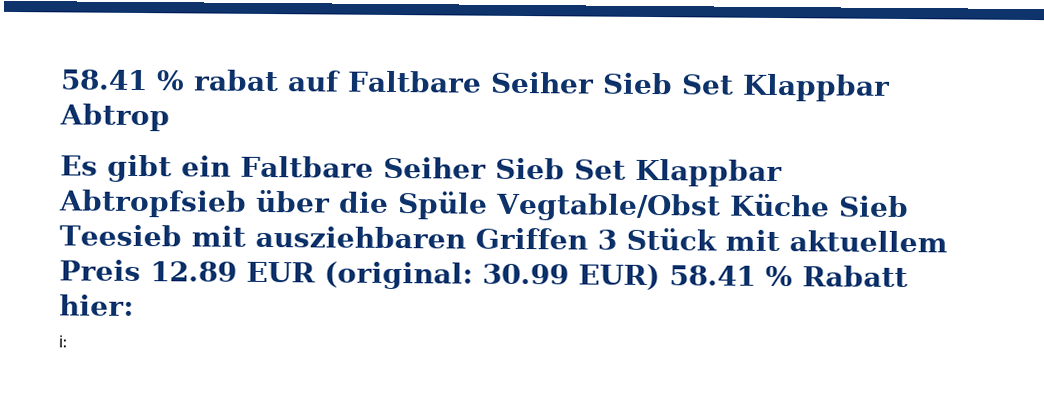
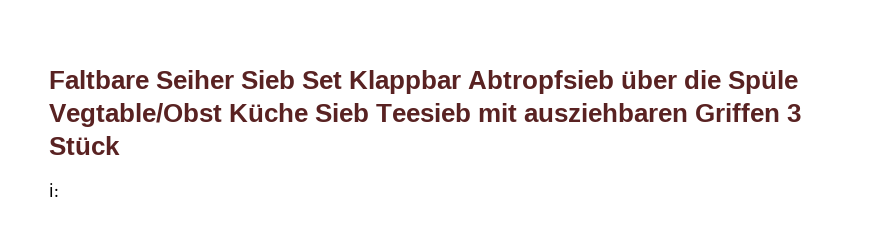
- 58.41 % rabat auf Faltbare Seiher Sieb Set Klappbar Abtrop
- Es gibt ein Faltbare Seiher Sieb Set Klappbar Abtropfsieb über die Spüle Vegtable/Obst Küche Sieb Teesieb mit ausziehbaren Griffen 3 Stück mit aktuellem Preis 12.89 EUR (original: 30.99 EUR) 58.41 % Rabatt hier:
+ Faltbare Seiher Sieb Set Klappbar Abtropfsieb über die Spüle Vegtable/Obst Küche Sieb Teesieb mit ausziehbaren Griffen 3 Stück

